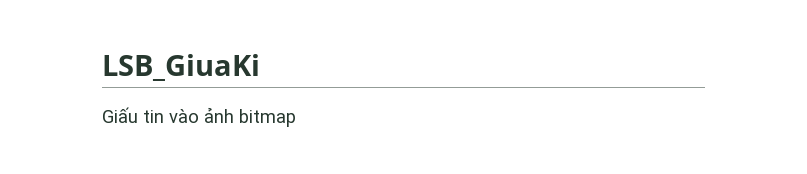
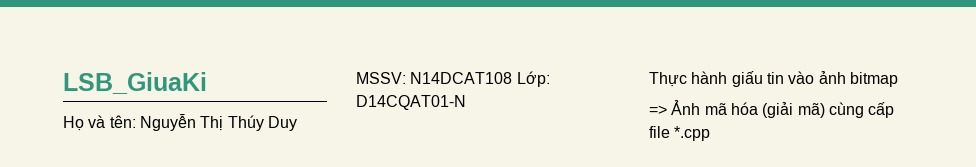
- Giấu tin vào ảnh bitmap
+ Họ và tên: Nguyễn Thị Thúy Duy MSSV: N14DCAT108 Lớp: D14CQAT01-N
+ Thực hành giấu tin vào ảnh bitmap
+ => Ảnh mã hóa (giải mã) cùng cấp file *.cpp

